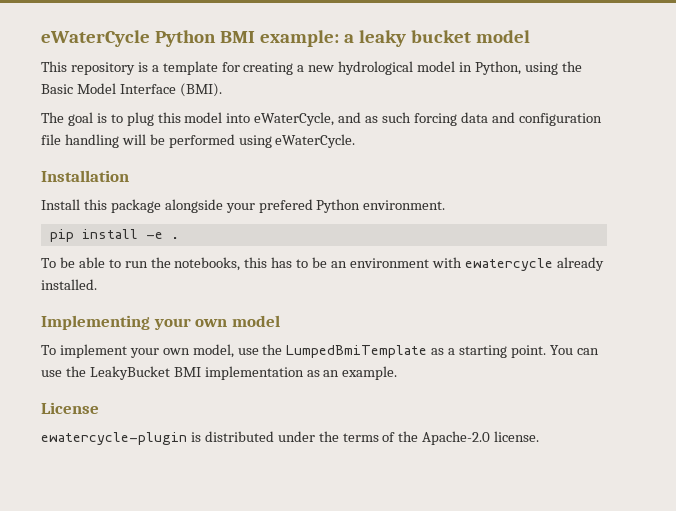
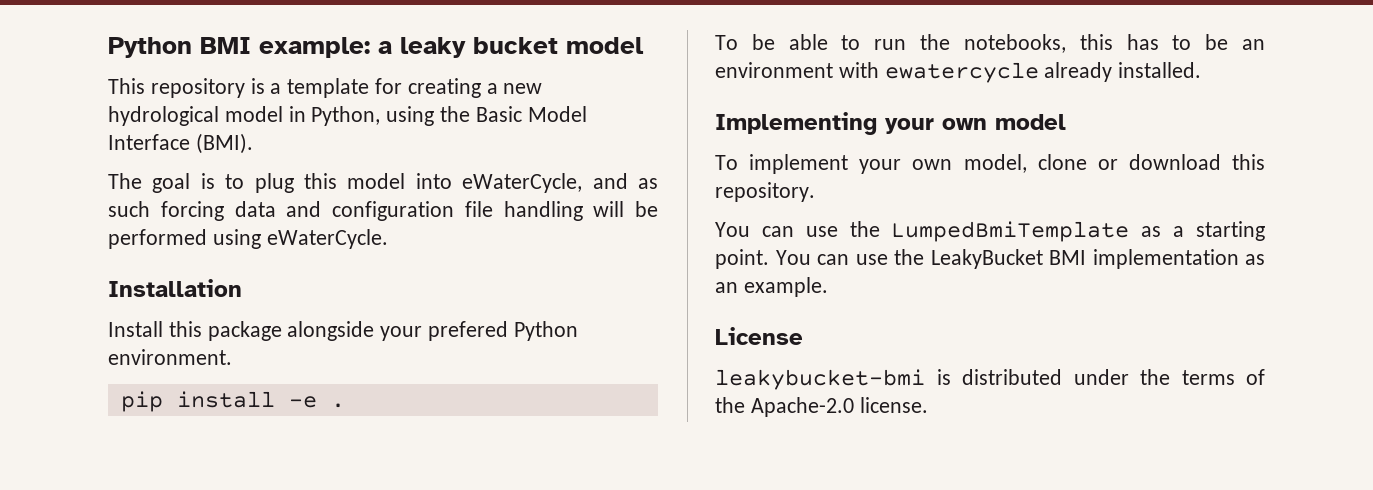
- eWaterCycle Python BMI example: a leaky bucket model
+ Python BMI example: a leaky bucket model
- To implement your own model, use the LumpedBmiTemplate as a starting point.
+ To implement your own model, clone or download this repository.
+ You can use the LumpedBmiTemplate as a starting point.
- ewatercycle-plugin is distributed under the terms of the Apache-2.0 license.
+ leakybucket-bmi is distributed under the terms of the Apache-2.0 license.

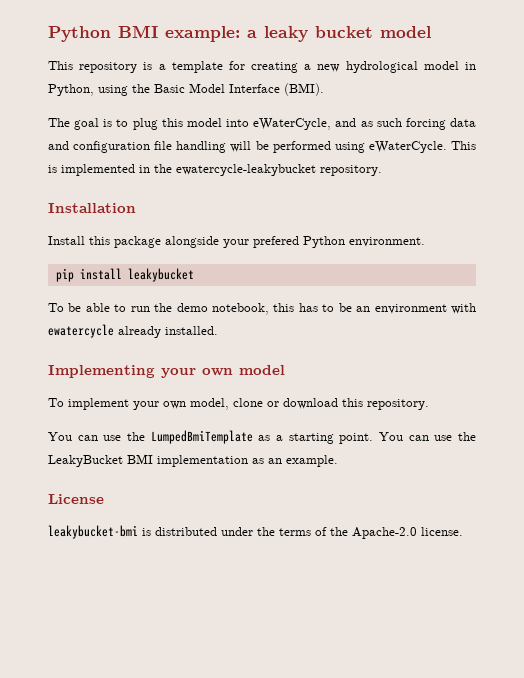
+ This is implemented in the ewatercycle-leakybucket repository.
- pip install -e .
+ pip install leakybucket
- To be able to run the notebooks, this has to be an environment with ewatercycle already installed.
+ To be able to run the demo notebook, this has to be an environment with ewatercycle already installed.

